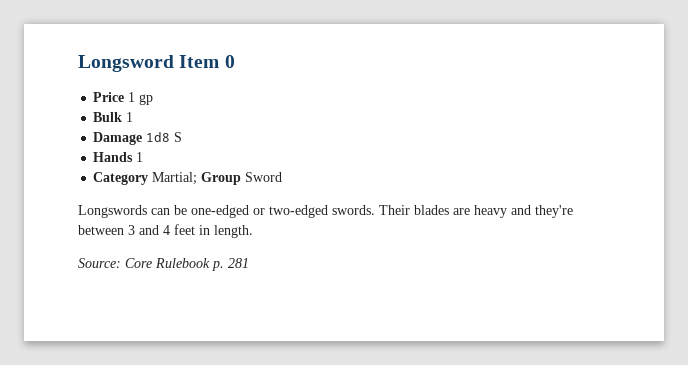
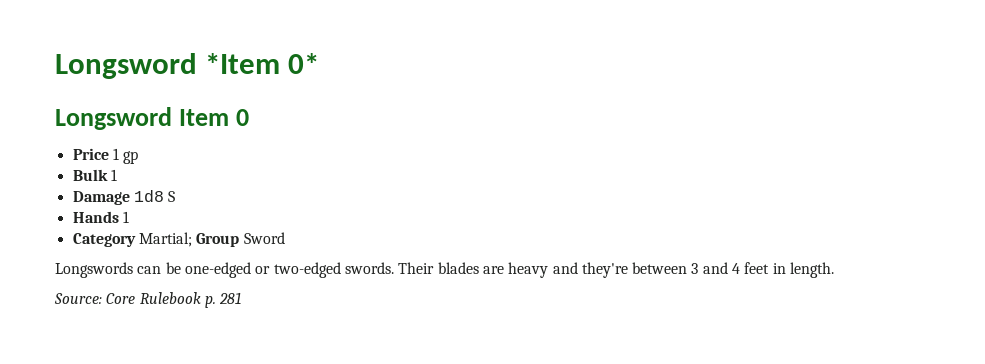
+ Longsword *Item 0*

